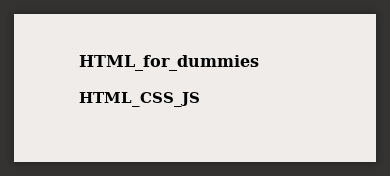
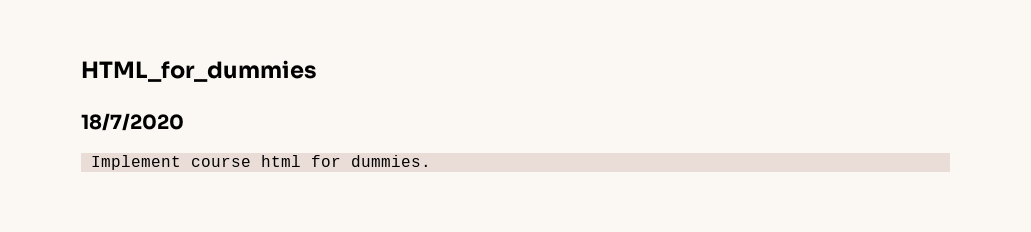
- HTML_CSS_JS
+ 18/7/2020
+ Implement course html for dummies.

